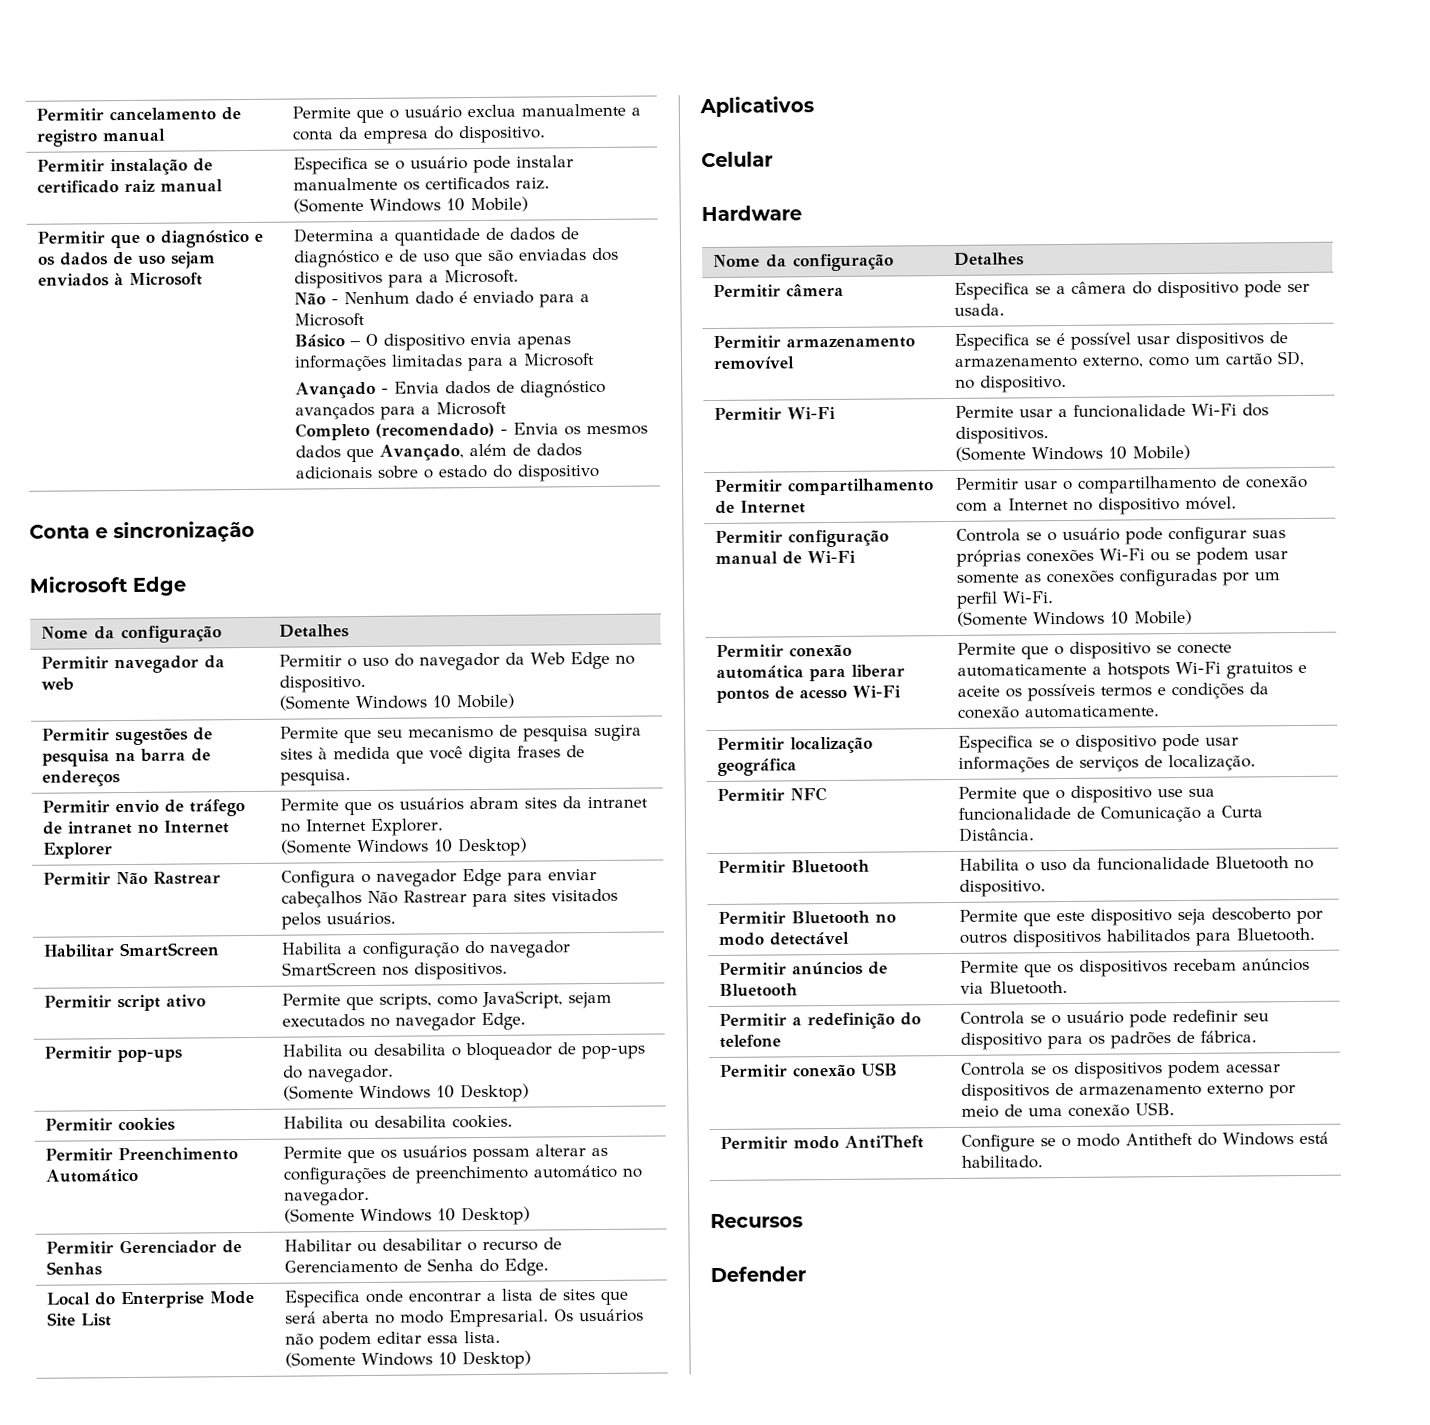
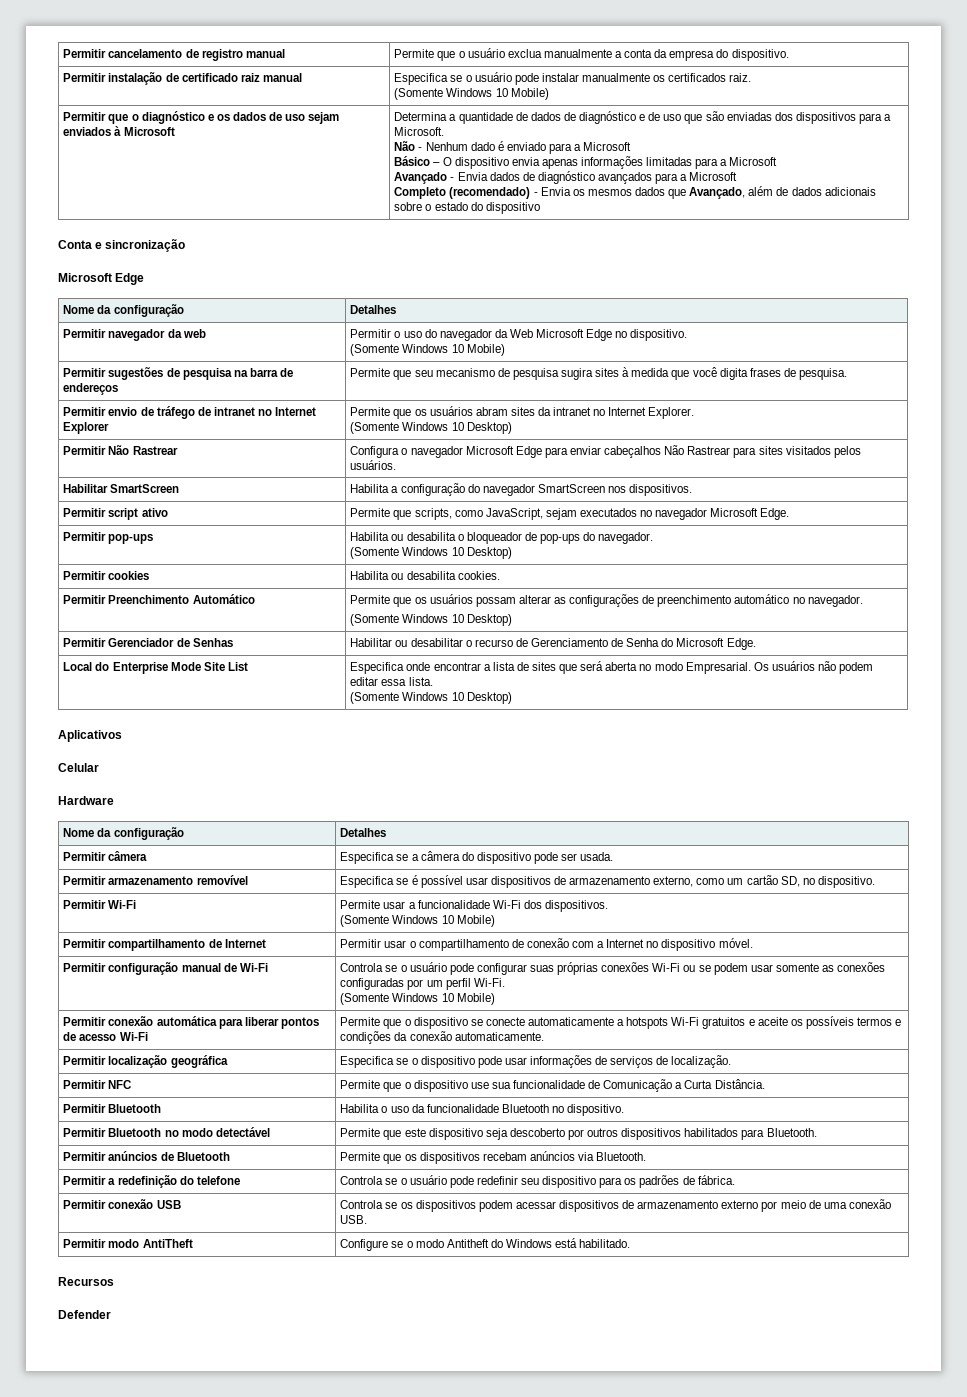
- Permitir navegador da web | Permitir o uso do navegador da Web Edge no dispositivo.
+ Permitir navegador da web | Permitir o uso do navegador da Web Microsoft Edge no dispositivo.
- Permitir Não Rastrear | Configura o navegador Edge para enviar cabeçalhos Não Rastrear para sites visitados pelos usuários.
+ Permitir Não Rastrear | Configura o navegador Microsoft Edge para enviar cabeçalhos Não Rastrear para sites visitados pelos usuários.
- Permitir script ativo | Permite que scripts, como JavaScript, sejam executados no navegador Edge.
+ Permitir script ativo | Permite que scripts, como JavaScript, sejam executados no navegador Microsoft Edge.
- Permitir Gerenciador de Senhas | Habilitar ou desabilitar o recurso de Gerenciamento de Senha do Edge.
+ Permitir Gerenciador de Senhas | Habilitar ou desabilitar o recurso de Gerenciamento de Senha do Microsoft Edge.

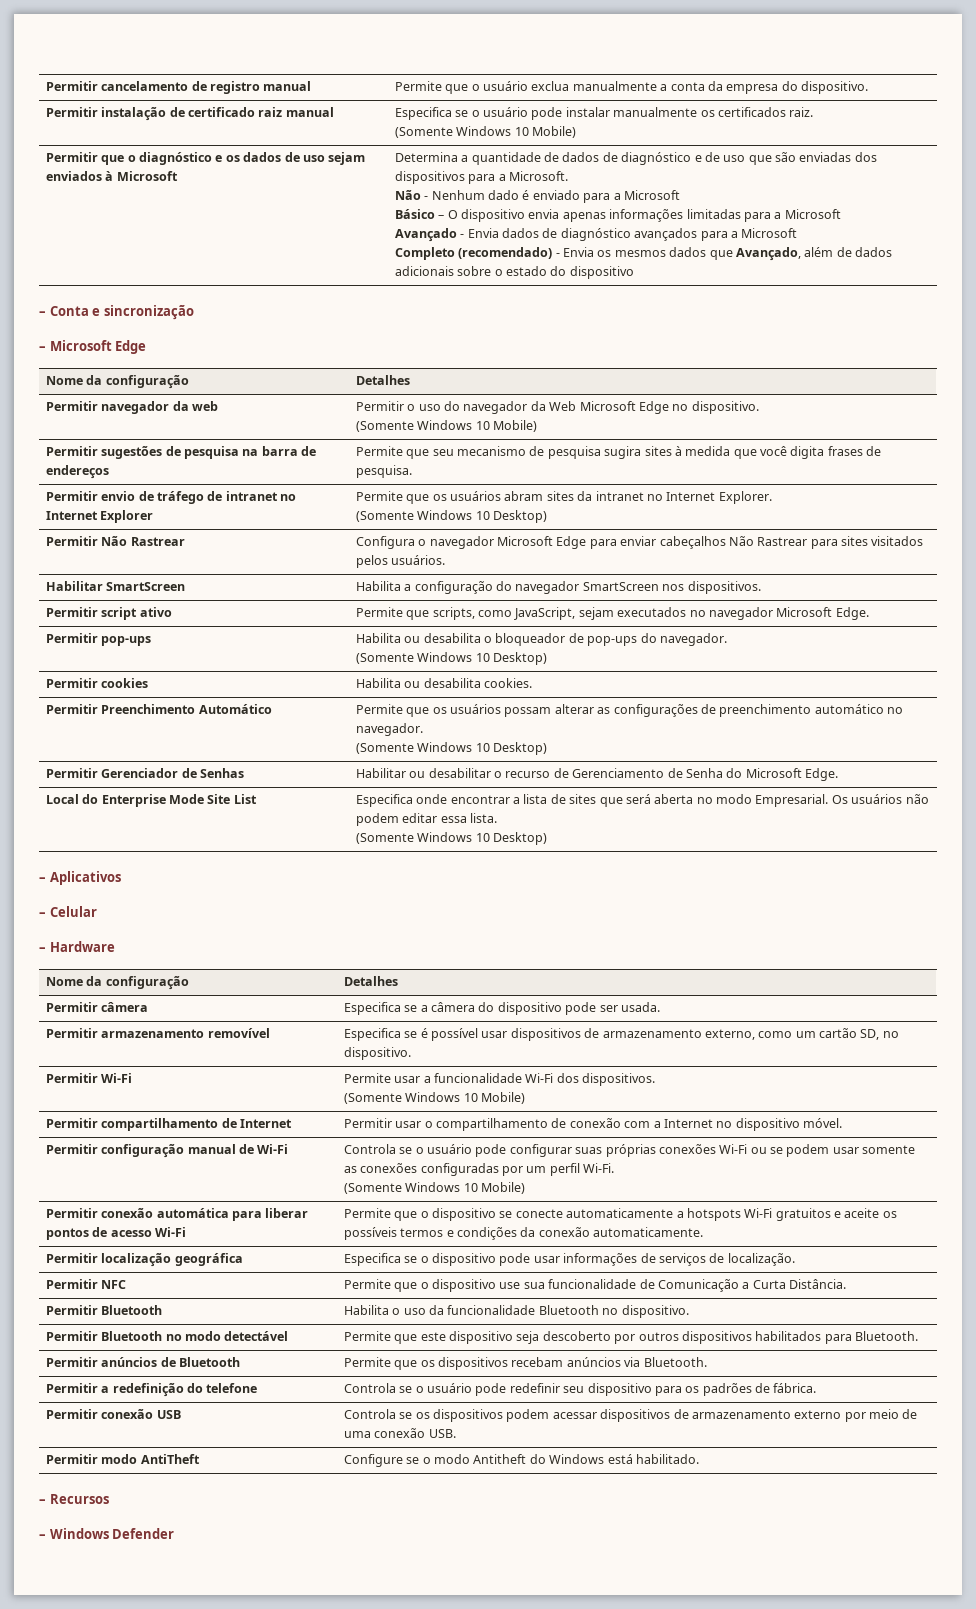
- Conta e sincronização
- Microsoft Edge
+ – Conta e sincronização
+ – Microsoft Edge
- Aplicativos
+ – Aplicativos
- Celular
+ – Celular
- Hardware
+ – Hardware
- Recursos
+ – Recursos
- Defender
+ – Windows Defender

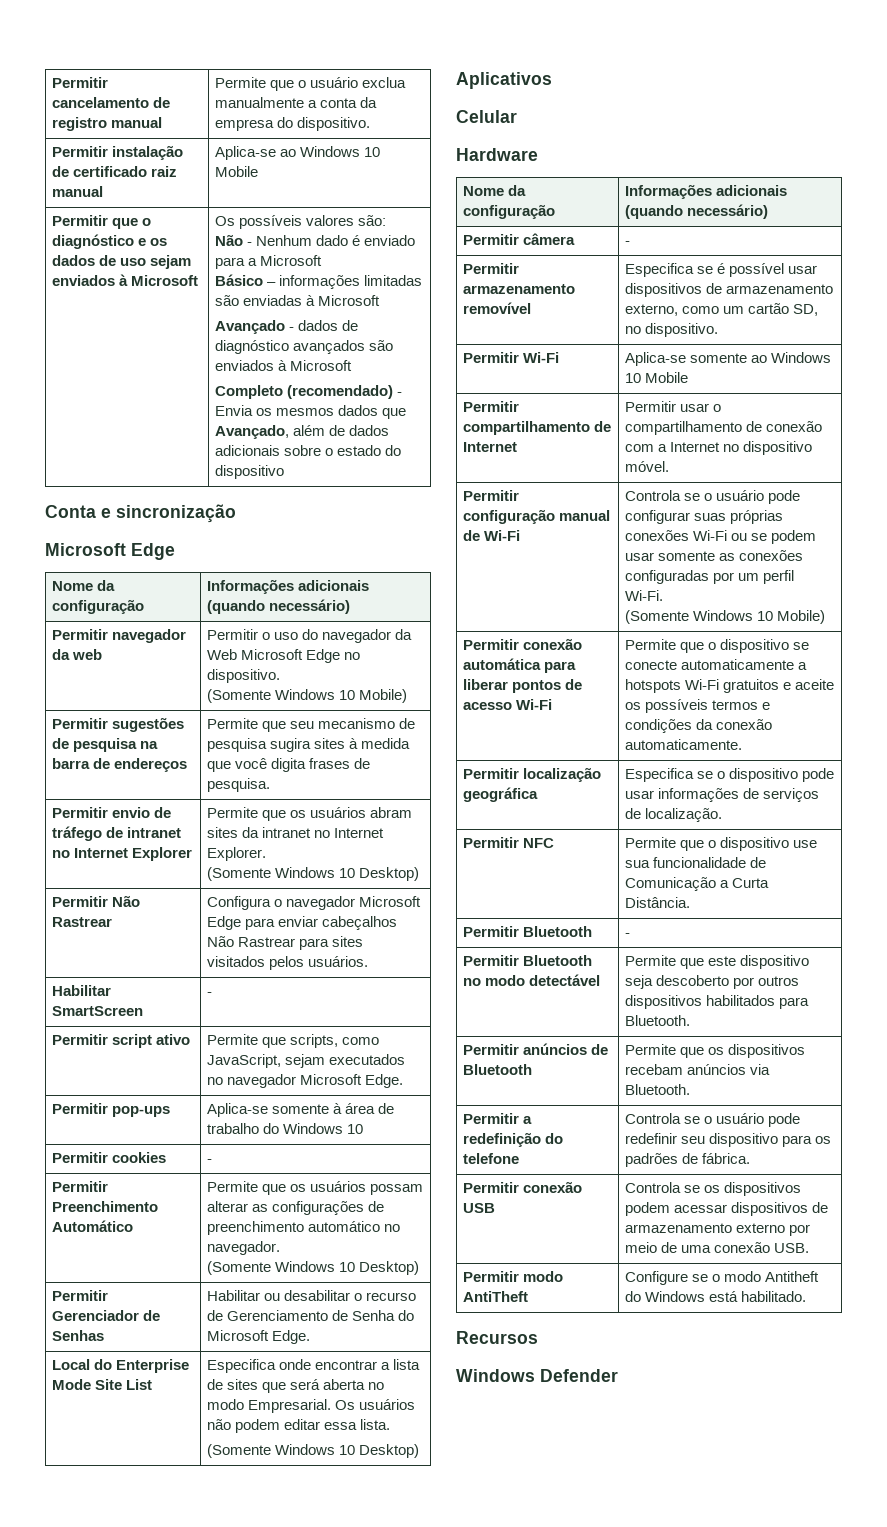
- Permitir instalação de certificado raiz manual | Especifica se o usuário pode instalar manualmente os certificados raiz.
- (Somente Windows 10 Mobile)
+ Permitir instalação de certificado raiz manual | Aplica-se ao Windows 10 Mobile
- Determina a quantidade de dados de diagnóstico e de uso que são enviadas dos dispositivos para a Microsoft.
+ Os possíveis valores são:
- Básico – O dispositivo envia apenas informações limitadas para a Microsoft
+ Básico – informações limitadas são enviadas à Microsoft
- Avançado - Envia dados de diagnóstico avançados para a Microsoft
+ Avançado - dados de diagnóstico avançados são enviados à Microsoft
- – Conta e sincronização
- – Microsoft Edge
- Nome da configuração | Detalhes
+ Conta e sincronização
+ Microsoft Edge
+ Nome da configuração | Informações adicionais (quando necessário)
- Habilitar SmartScreen | Habilita a configuração do navegador SmartScreen nos dispositivos.
+ Habilitar SmartScreen | -
- Permitir pop-ups | Habilita ou desabilita o bloqueador de pop-ups do navegador.
- (Somente Windows 10 Desktop)
+ Permitir pop-ups | Aplica-se somente à área de trabalho do Windows 10
- Permitir cookies | Habilita ou desabilita cookies.
+ Permitir cookies | -
- – Aplicativos
+ Aplicativos
- – Celular
+ Celular
- – Hardware
- Nome da configuração | Detalhes
- Permitir câmera | Especifica se a câmera do dispositivo pode ser usada.
+ Hardware
+ Nome da configuração | Informações adicionais (quando necessário)
+ Permitir câmera | -
- Permitir Wi-Fi | Permite usar a funcionalidade Wi-Fi dos dispositivos.
- (Somente Windows 10 Mobile)
+ Permitir Wi-Fi | Aplica-se somente ao Windows 10 Mobile
- Permitir Bluetooth | Habilita o uso da funcionalidade Bluetooth no dispositivo.
+ Permitir Bluetooth | -
- – Recursos
+ Recursos
- – Windows Defender
+ Windows Defender

